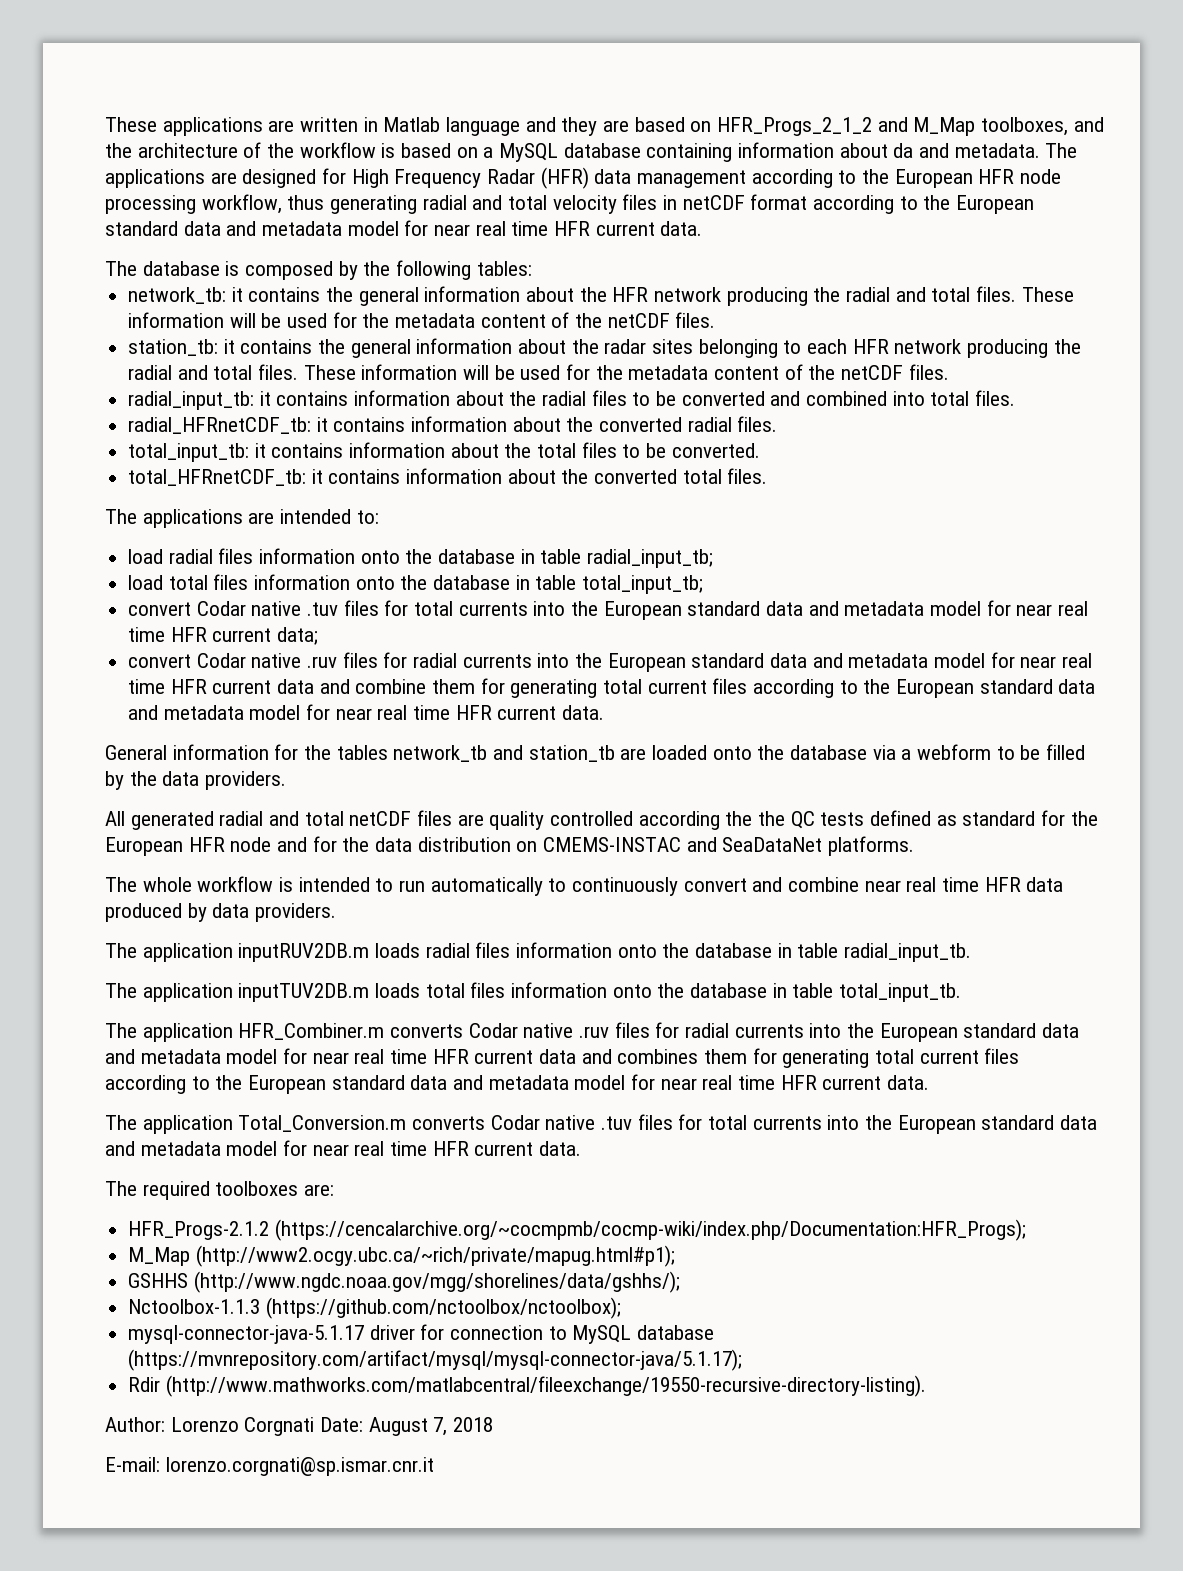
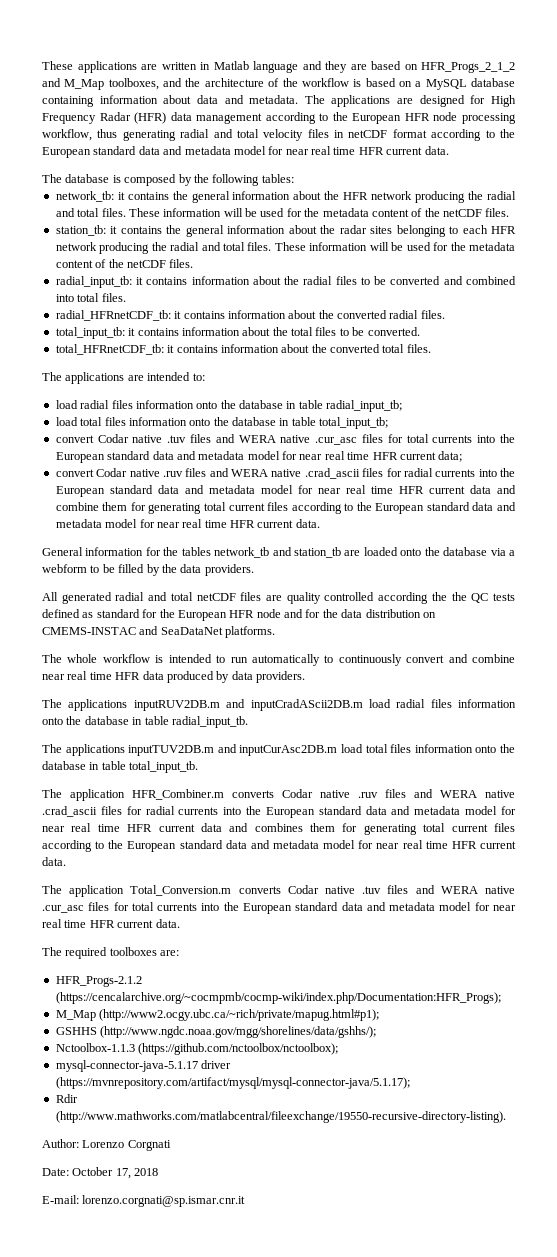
- These applications are written in Matlab language and they are based on HFR_Progs_2_1_2 and M_Map toolboxes, and the architecture of the workflow is based on a MySQL database containing information about da and metadata.
+ These applications are written in Matlab language and they are based on HFR_Progs_2_1_2 and M_Map toolboxes, and the architecture of the workflow is based on a MySQL database containing information about data and metadata.
- convert Codar native .tuv files for total currents into the European standard data and metadata model for near real time HFR current data;
+ convert Codar native .tuv files and WERA native .cur_asc files for total currents into the European standard data and metadata model for near real time HFR current data;
- convert Codar native .ruv files for radial currents into the European standard data and metadata model for near real time HFR current data and combine them for generating total current files according to the European standard data and metadata model for near real time HFR current data.
+ convert Codar native .ruv files and WERA native .crad_ascii files for radial currents into the European standard data and metadata model for near real time HFR current data and combine them for generating total current files according to the European standard data and metadata model for near real time HFR current data.
- The application inputRUV2DB.m loads radial files information onto the database in table radial_input_tb.
+ The applications inputRUV2DB.m and inputCradAScii2DB.m load radial files information onto the database in table radial_input_tb.
- The application inputTUV2DB.m loads total files information onto the database in table total_input_tb.
+ The applications inputTUV2DB.m and inputCurAsc2DB.m load total files information onto the database in table total_input_tb.
- The application HFR_Combiner.m converts Codar native .ruv files for radial currents into the European standard data and metadata model for near real time HFR current data and combines them for generating total current files according to the European standard data and metadata model for near real time HFR current data.
+ The application HFR_Combiner.m converts Codar native .ruv files and WERA native .crad_ascii files for radial currents into the European standard data and metadata model for near real time HFR current data and combines them for generating total current files according to the European standard data and metadata model for near real time HFR current data.
- The application Total_Conversion.m converts Codar native .tuv files for total currents into the European standard data and metadata model for near real time HFR current data.
+ The application Total_Conversion.m converts Codar native .tuv files and WERA native .cur_asc files for total currents into the European standard data and metadata model for near real time HFR current data.
- mysql-connector-java-5.1.17 driver for connection to MySQL database (https://mvnrepository.com/artifact/mysql/mysql-connector-java/5.1.17);
+ mysql-connector-java-5.1.17 driver (https://mvnrepository.com/artifact/mysql/mysql-connector-java/5.1.17);
- Author: Lorenzo Corgnati Date: August 7, 2018
+ Author: Lorenzo Corgnati
+ Date: October 17, 2018

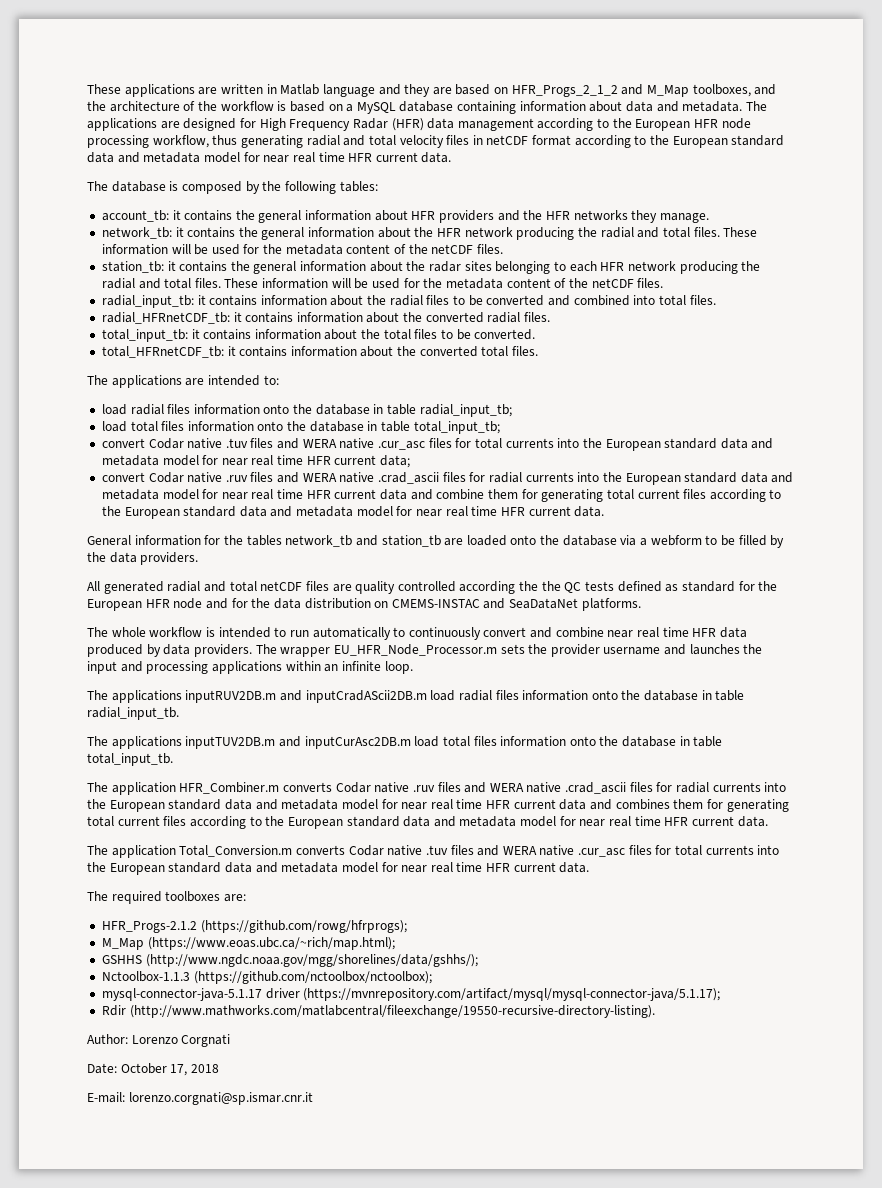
+ account_tb: it contains the general information about HFR providers and the HFR networks they manage.
+ The wrapper EU_HFR_Node_Processor.m sets the provider username and launches the input and processing applications within an infinite loop.
- HFR_Progs-2.1.2 (https://cencalarchive.org/~cocmpmb/cocmp-wiki/index.php/Documentation:HFR_Progs);
- M_Map (http://www2.ocgy.ubc.ca/~rich/private/mapug.html#p1);
+ HFR_Progs-2.1.2 (https://github.com/rowg/hfrprogs);
+ M_Map (https://www.eoas.ubc.ca/~rich/map.html);

